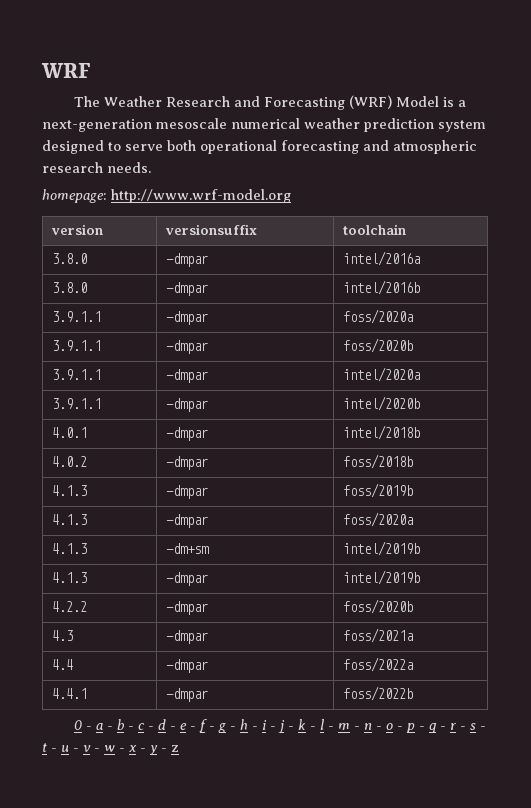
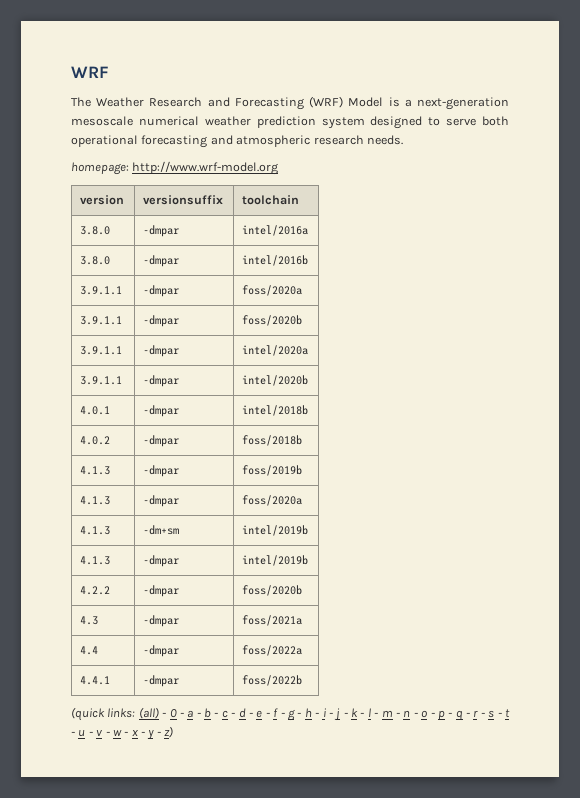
- 0 - a - b - c - d - e - f - g - h - i - j - k - l - m - n - o - p - q - r - s - t - u - v - w - x - y - z
+ (quick links: (all) - 0 - a - b - c - d - e - f - g - h - i - j - k - l - m - n - o - p - q - r - s - t - u - v - w - x - y - z)

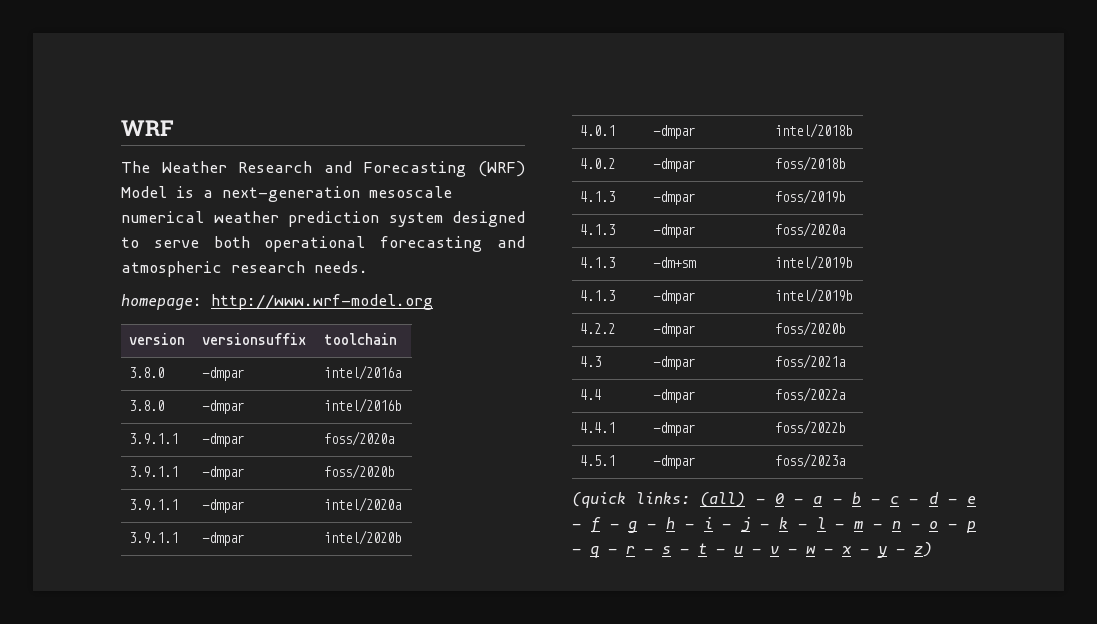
+ 4.5.1 | -dmpar | foss/2023a

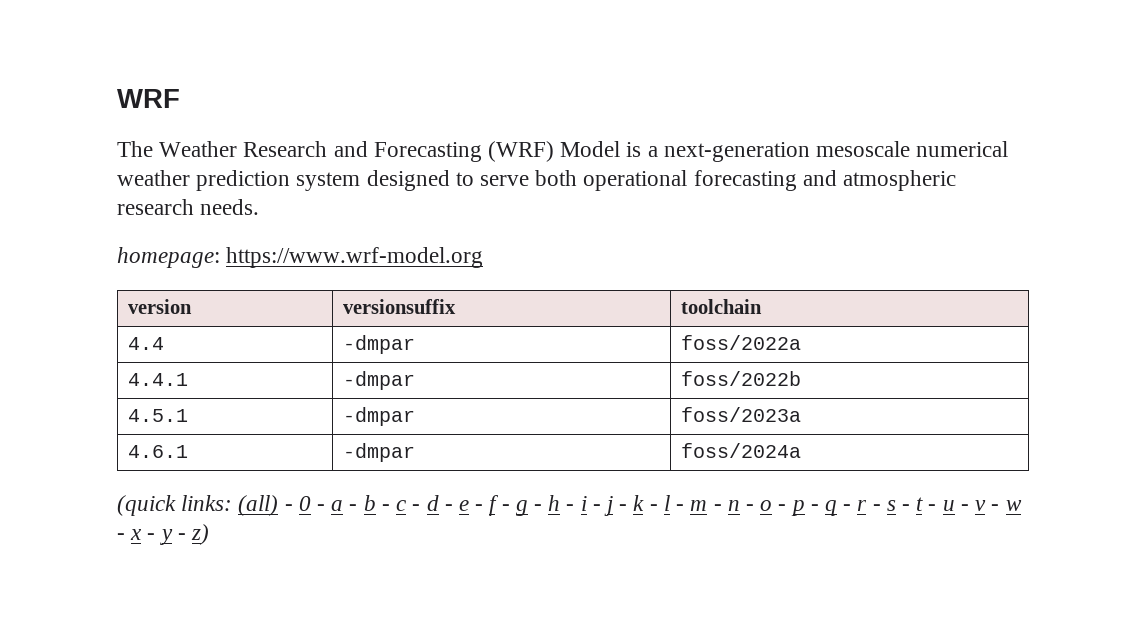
- homepage: http://www.wrf-model.org
+ homepage: https://www.wrf-model.org
- 3.8.0 | -dmpar | intel/2016a
- 3.8.0 | -dmpar | intel/2016b
- 3.9.1.1 | -dmpar | foss/2020a
- 3.9.1.1 | -dmpar | foss/2020b
- 3.9.1.1 | -dmpar | intel/2020a
- 3.9.1.1 | -dmpar | intel/2020b
- 4.0.1 | -dmpar | intel/2018b
- 4.0.2 | -dmpar | foss/2018b
- 4.1.3 | -dmpar | foss/2019b
- 4.1.3 | -dmpar | foss/2020a
- 4.1.3 | -dm+sm | intel/2019b
- 4.1.3 | -dmpar | intel/2019b
- 4.2.2 | -dmpar | foss/2020b
- 4.3 | -dmpar | foss/2021a
+ 4.6.1 | -dmpar | foss/2024a

